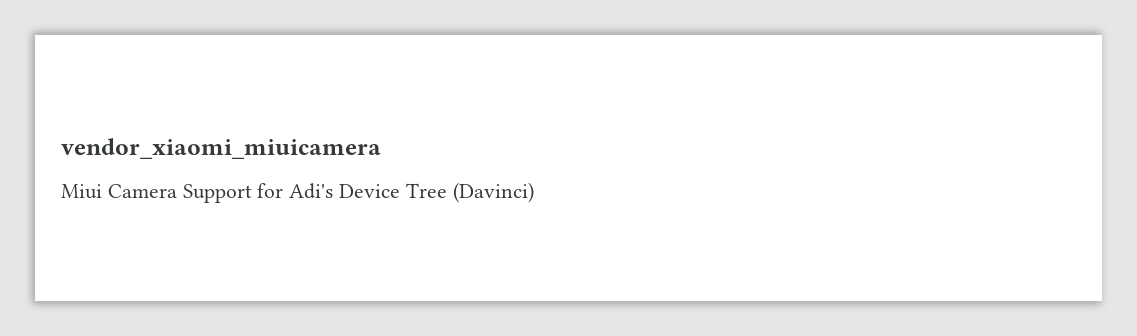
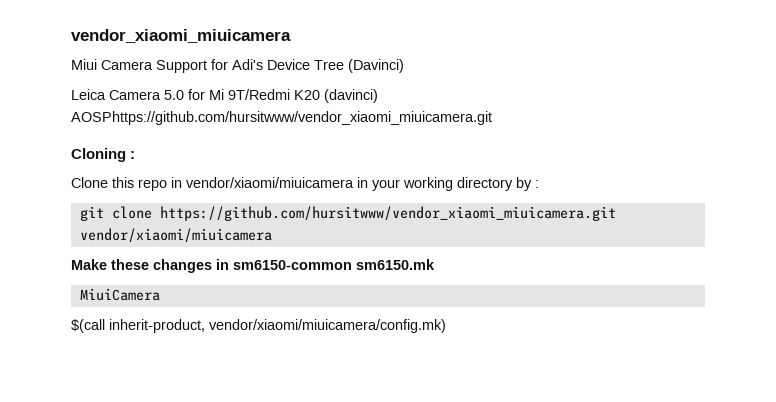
+ Leica Camera 5.0 for Mi 9T/Redmi K20 (davinci) AOSPhttps://github.com/hursitwww/vendor_xiaomi_miuicamera.git
+ Cloning :
+ Clone this repo in vendor/xiaomi/miuicamera in your working directory by :
+ git clone https://github.com/hursitwww/vendor_xiaomi_miuicamera.git vendor/xiaomi/miuicamera
+ Make these changes in sm6150-common sm6150.mk
+ MiuiCamera
+ $(call inherit-product, vendor/xiaomi/miuicamera/config.mk)

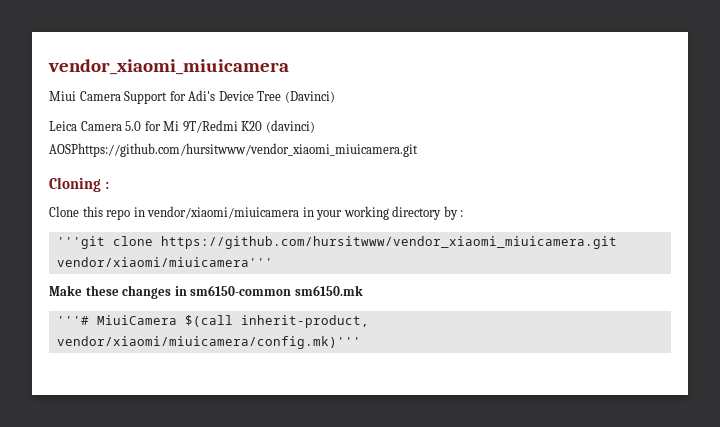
- git clone https://github.com/hursitwww/vendor_xiaomi_miuicamera.git vendor/xiaomi/miuicamera
+ '''git clone https://github.com/hursitwww/vendor_xiaomi_miuicamera.git vendor/xiaomi/miuicamera'''
- MiuiCamera
- $(call inherit-product, vendor/xiaomi/miuicamera/config.mk)
+ '''# MiuiCamera $(call inherit-product, vendor/xiaomi/miuicamera/config.mk)'''

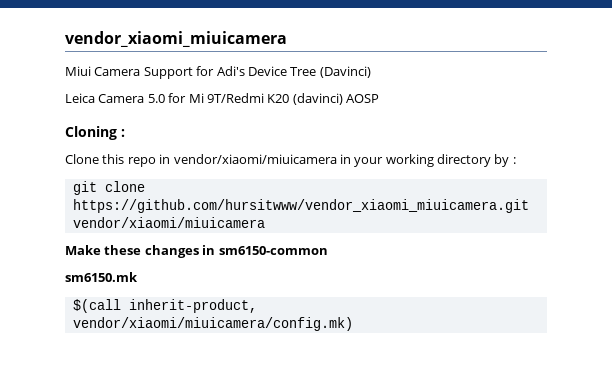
- Leica Camera 5.0 for Mi 9T/Redmi K20 (davinci) AOSPhttps://github.com/hursitwww/vendor_xiaomi_miuicamera.git
+ Leica Camera 5.0 for Mi 9T/Redmi K20 (davinci) AOSP
- '''git clone https://github.com/hursitwww/vendor_xiaomi_miuicamera.git vendor/xiaomi/miuicamera'''
+ git clone https://github.com/hursitwww/vendor_xiaomi_miuicamera.git vendor/xiaomi/miuicamera
- Make these changes in sm6150-common sm6150.mk
+ Make these changes in sm6150-common
+ sm6150.mk
- '''# MiuiCamera $(call inherit-product, vendor/xiaomi/miuicamera/config.mk)'''
+ $(call inherit-product, vendor/xiaomi/miuicamera/config.mk)

